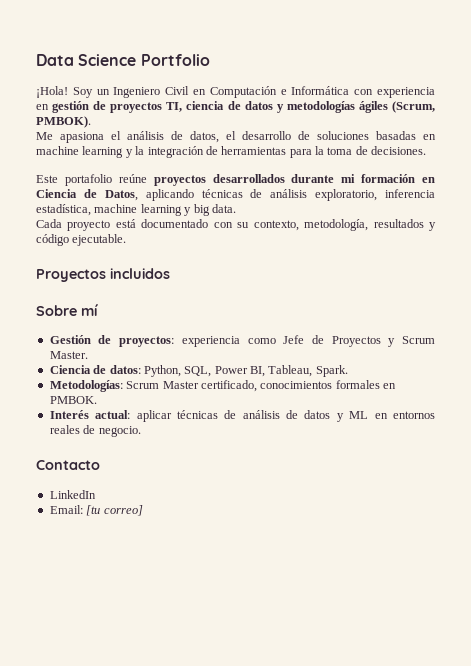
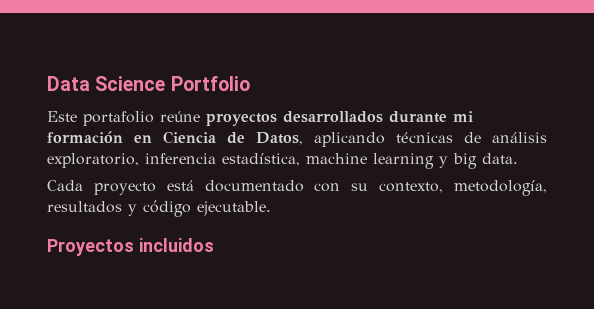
- ¡Hola! Soy un Ingeniero Civil en Computación e Informática con experiencia en gestión de proyectos TI, ciencia de datos y metodologías ágiles (Scrum, PMBOK).
- Me apasiona el análisis de datos, el desarrollo de soluciones basadas en machine learning y la integración de herramientas para la toma de decisiones.
- Sobre mí
- Gestión de proyectos: experiencia como Jefe de Proyectos y Scrum Master.
- Ciencia de datos: Python, SQL, Power BI, Tableau, Spark.
- Metodologías: Scrum Master certificado, conocimientos formales en PMBOK.
- Interés actual: aplicar técnicas de análisis de datos y ML en entornos reales de negocio.
- Contacto
- LinkedIn
- Email: [tu correo]

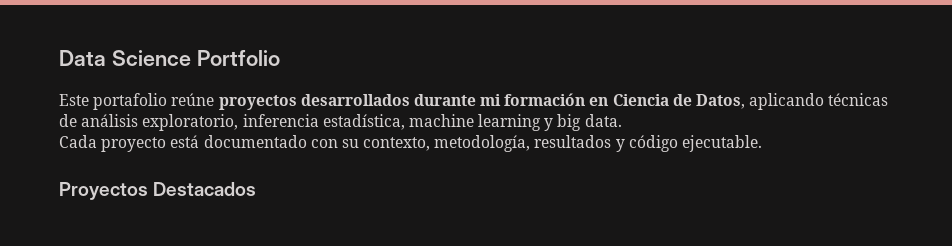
- Proyectos incluidos
+ Proyectos Destacados

